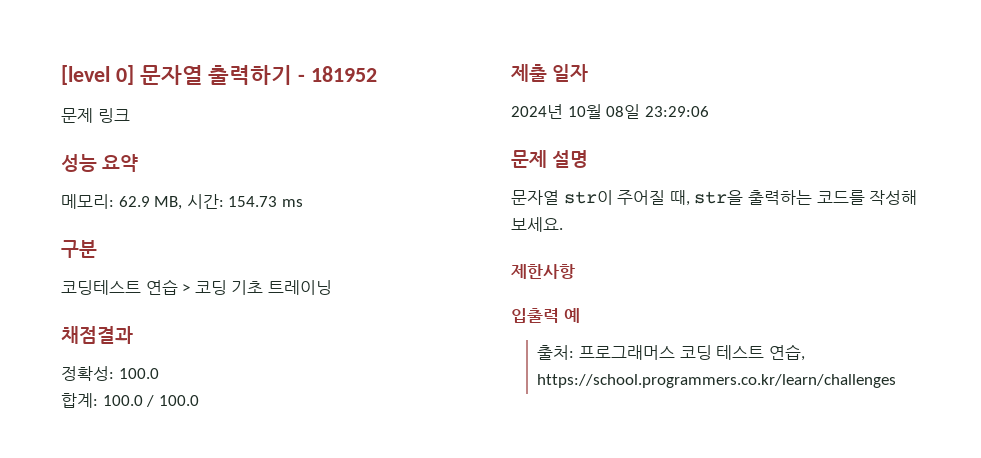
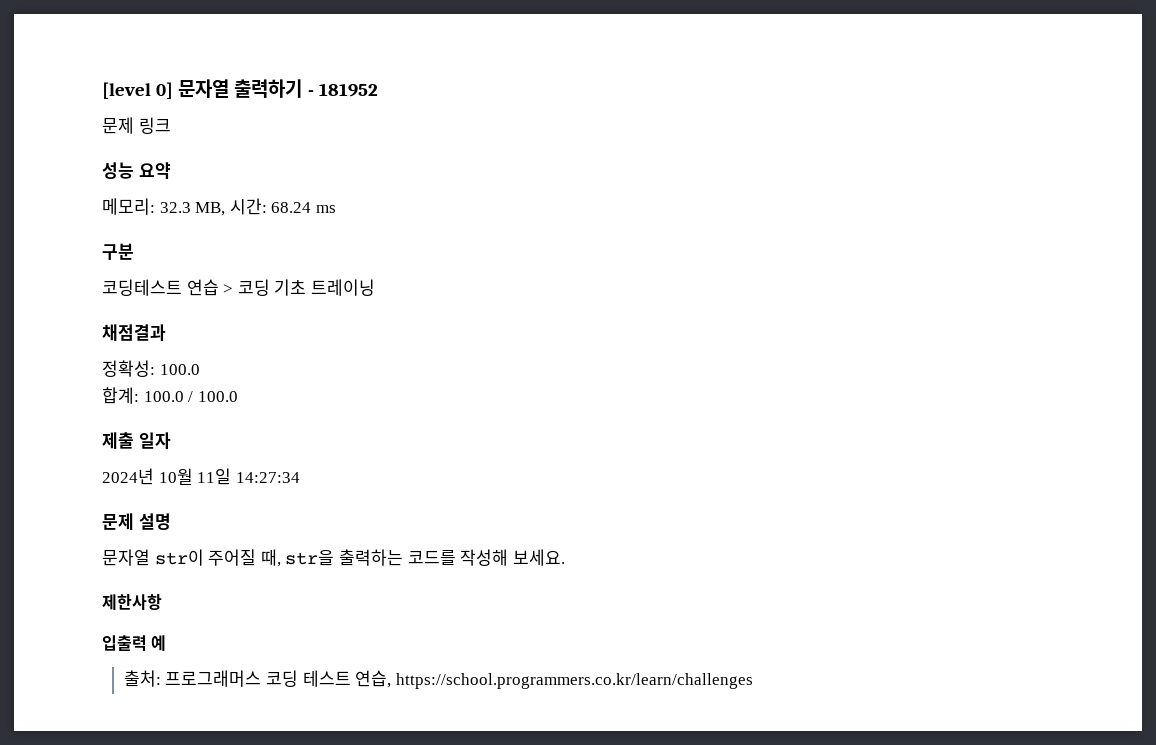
- 메모리: 62.9 MB, 시간: 154.73 ms
+ 메모리: 32.3 MB, 시간: 68.24 ms
- 2024년 10월 08일 23:29:06
+ 2024년 10월 11일 14:27:34

